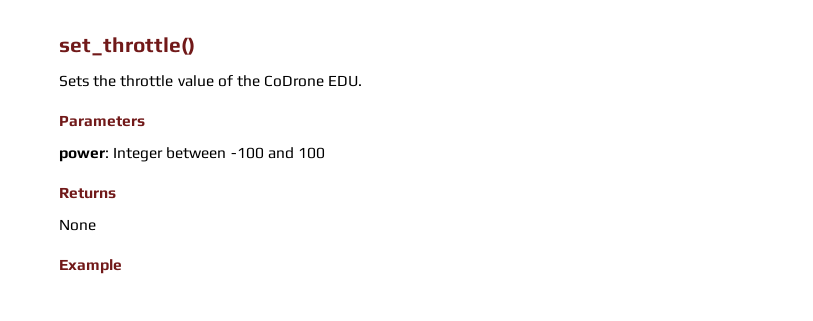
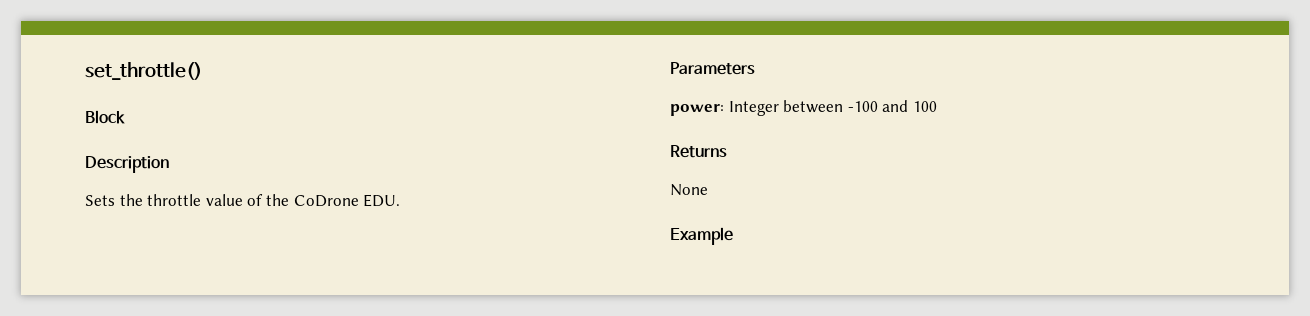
+ Block
+ Description

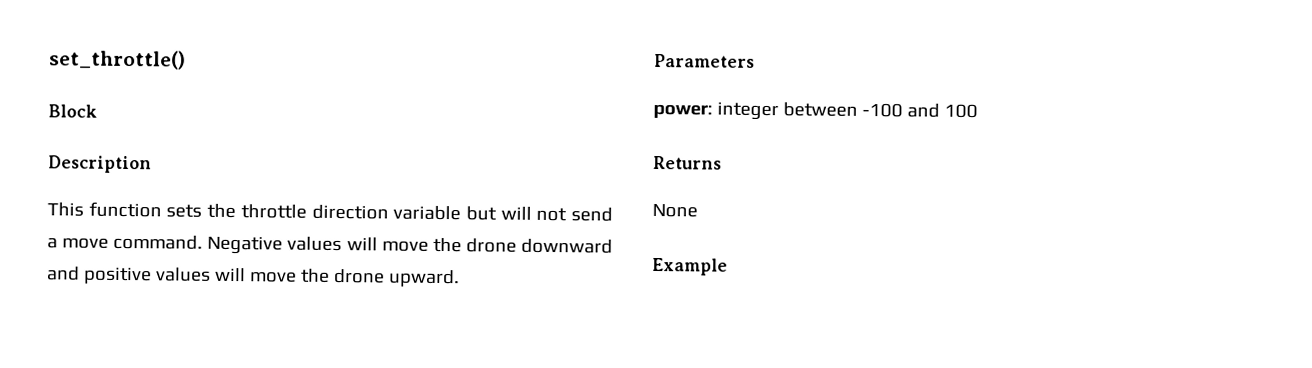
- Sets the throttle value of the CoDrone EDU.
+ This function sets the throttle direction variable but will not send a move command. Negative values will move the drone downward and positive values will move the drone upward.
- power: Integer between -100 and 100
+ power: integer between -100 and 100

